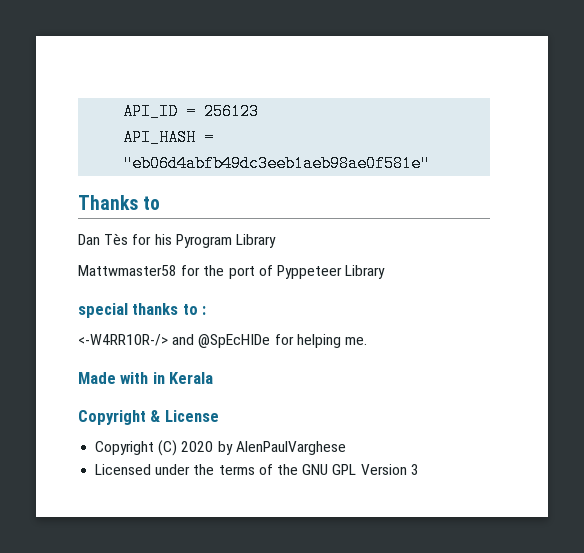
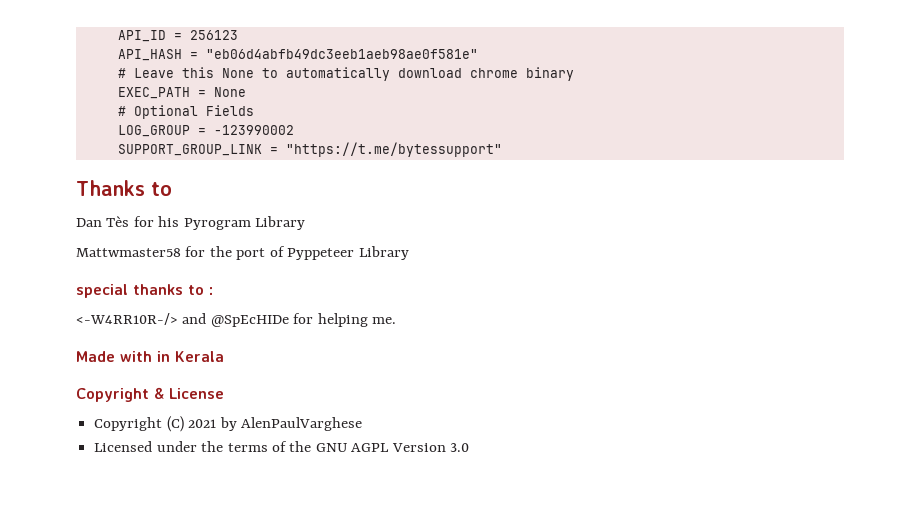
+ # Leave this None to automatically download chrome binary
+ EXEC_PATH = None
+ # Optional Fields
+ LOG_GROUP = -123990002
+ SUPPORT_GROUP_LINK = "https://t.me/bytessupport"
- Copyright (C) 2020 by AlenPaulVarghese
+ Copyright (C) 2021 by AlenPaulVarghese
- Licensed under the terms of the GNU GPL Version 3
+ Licensed under the terms of the GNU AGPL Version 3.0

